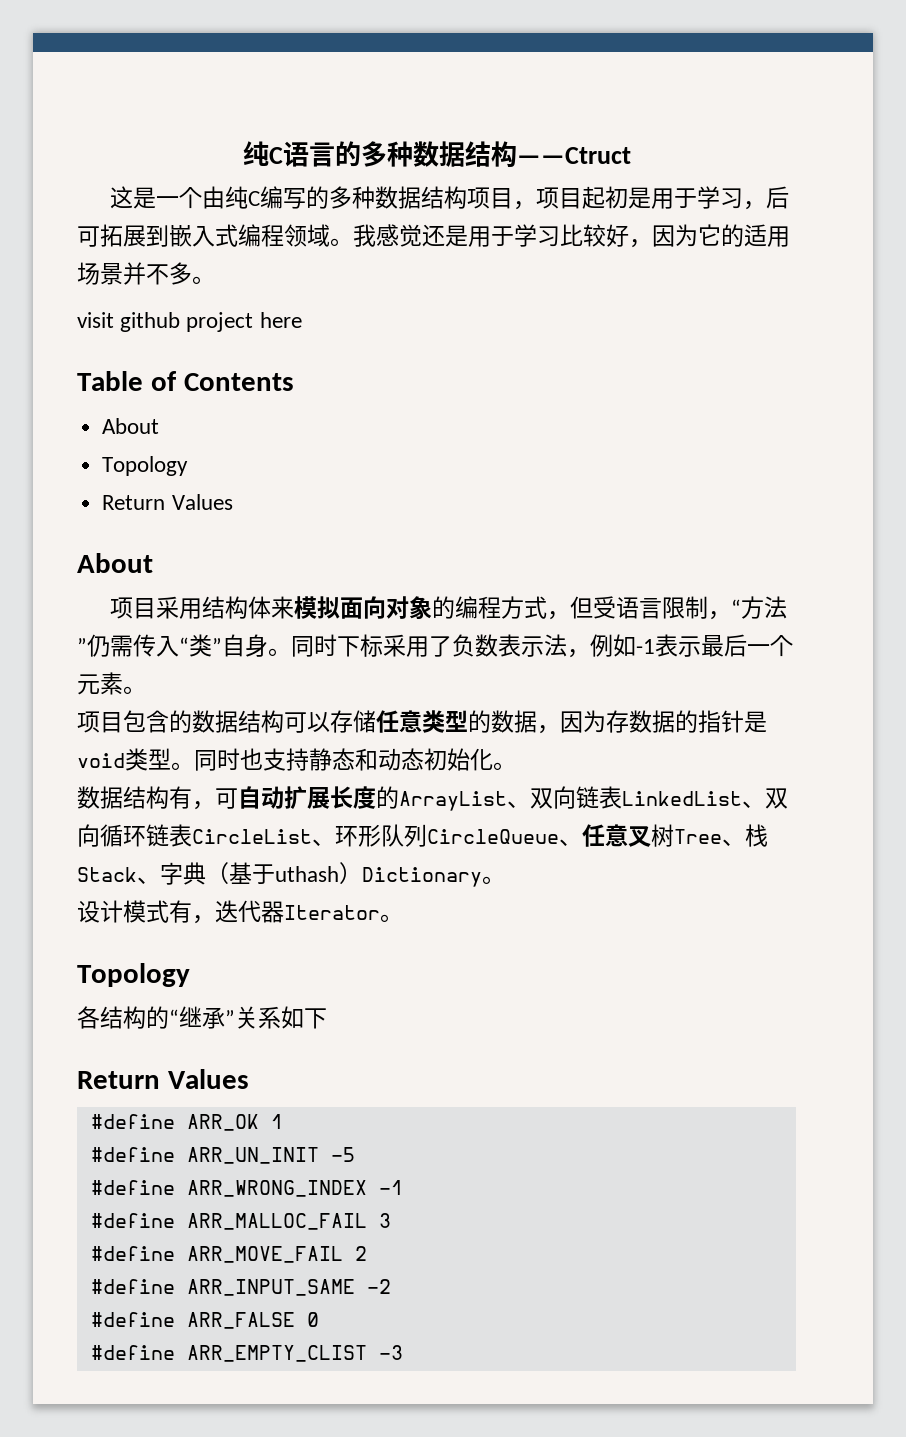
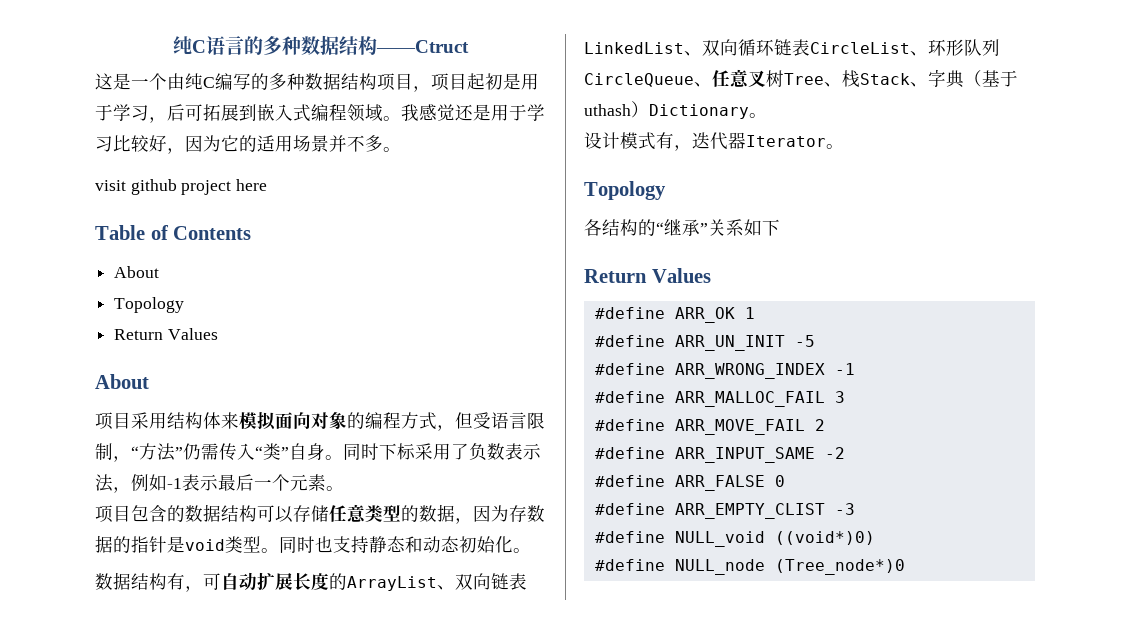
+ #define NULL_void ((void*)0)
+ #define NULL_node (Tree_node*)0

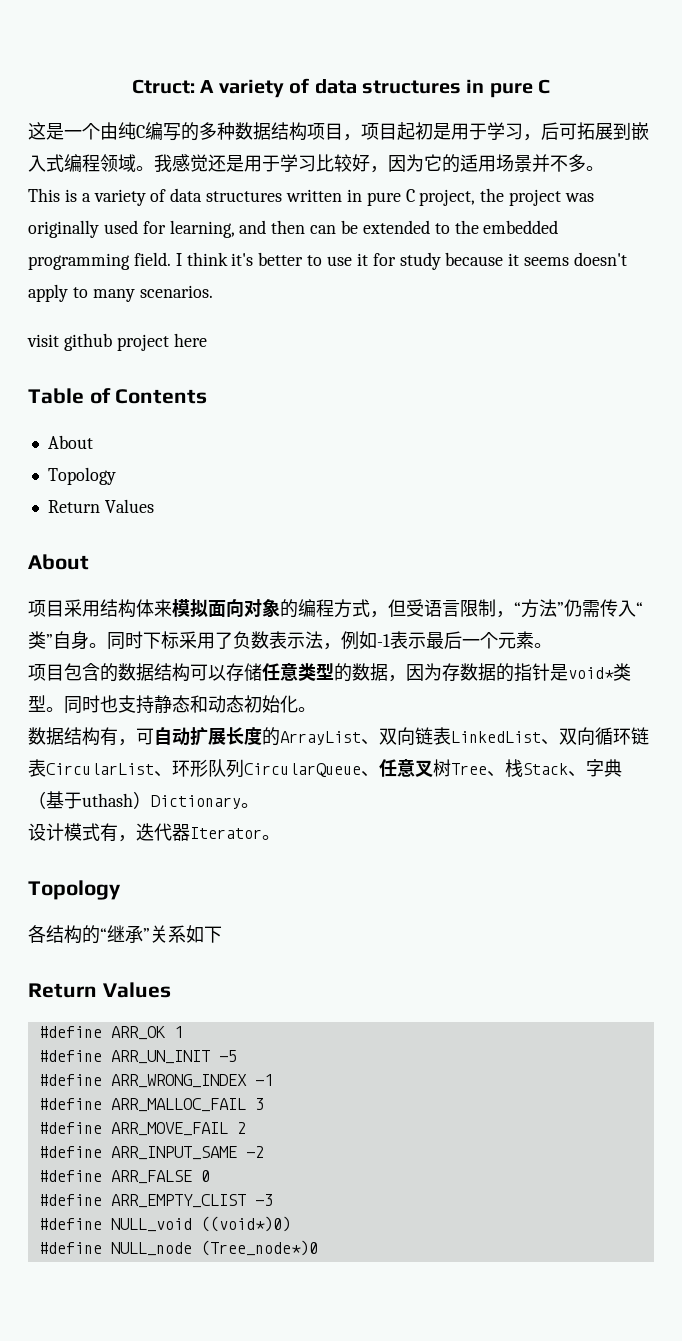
- 纯C语言的多种数据结构——Ctruct
+ Ctruct: A variety of data structures in pure C
+ This is a variety of data structures written in pure C project, the project was originally used for learning, and then can be extended to the embedded programming field. I think it's better to use it for study because it seems doesn't apply to many scenarios.
- 项目包含的数据结构可以存储任意类型的数据，因为存数据的指针是void类型。
+ 项目包含的数据结构可以存储任意类型的数据，因为存数据的指针是void*类型。
- 数据结构有，可自动扩展长度的ArrayList、双向链表LinkedList、双向循环链表CircleList、环形队列CircleQueue、任意叉树Tree、栈Stack、字典（基于uthash）Dictionary。
+ 数据结构有，可自动扩展长度的ArrayList、双向链表LinkedList、双向循环链表CircularList、环形队列CircularQueue、任意叉树Tree、栈Stack、字典（基于uthash）Dictionary。

